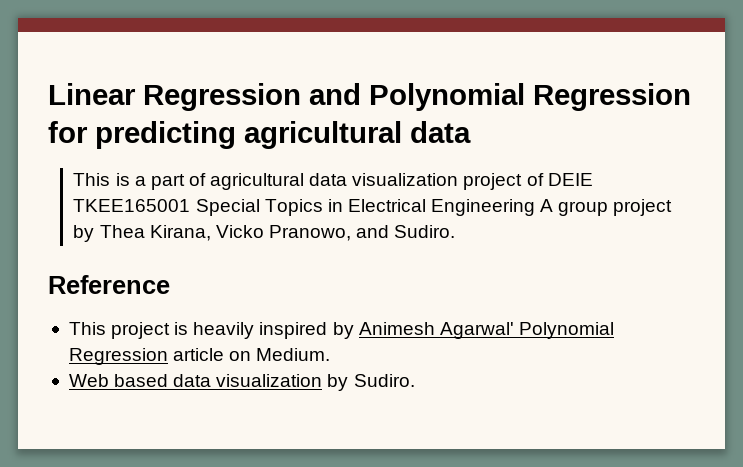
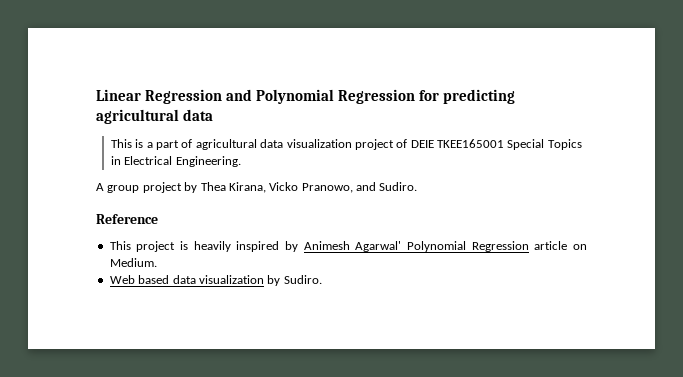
- This is a part of agricultural data visualization project of DEIE TKEE165001 Special Topics in Electrical Engineering A group project by Thea Kirana, Vicko Pranowo, and Sudiro.
+ This is a part of agricultural data visualization project of DEIE TKEE165001 Special Topics in Electrical Engineering.
+ A group project by Thea Kirana, Vicko Pranowo, and Sudiro.

